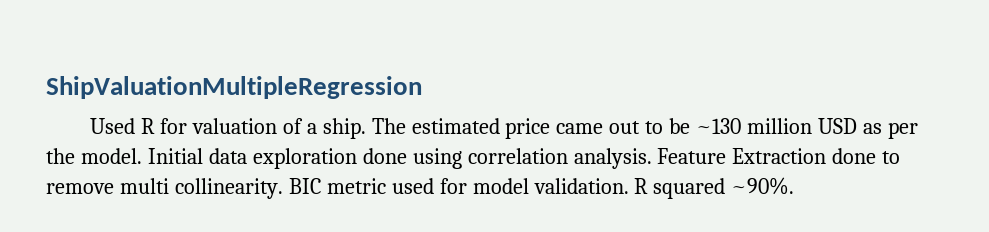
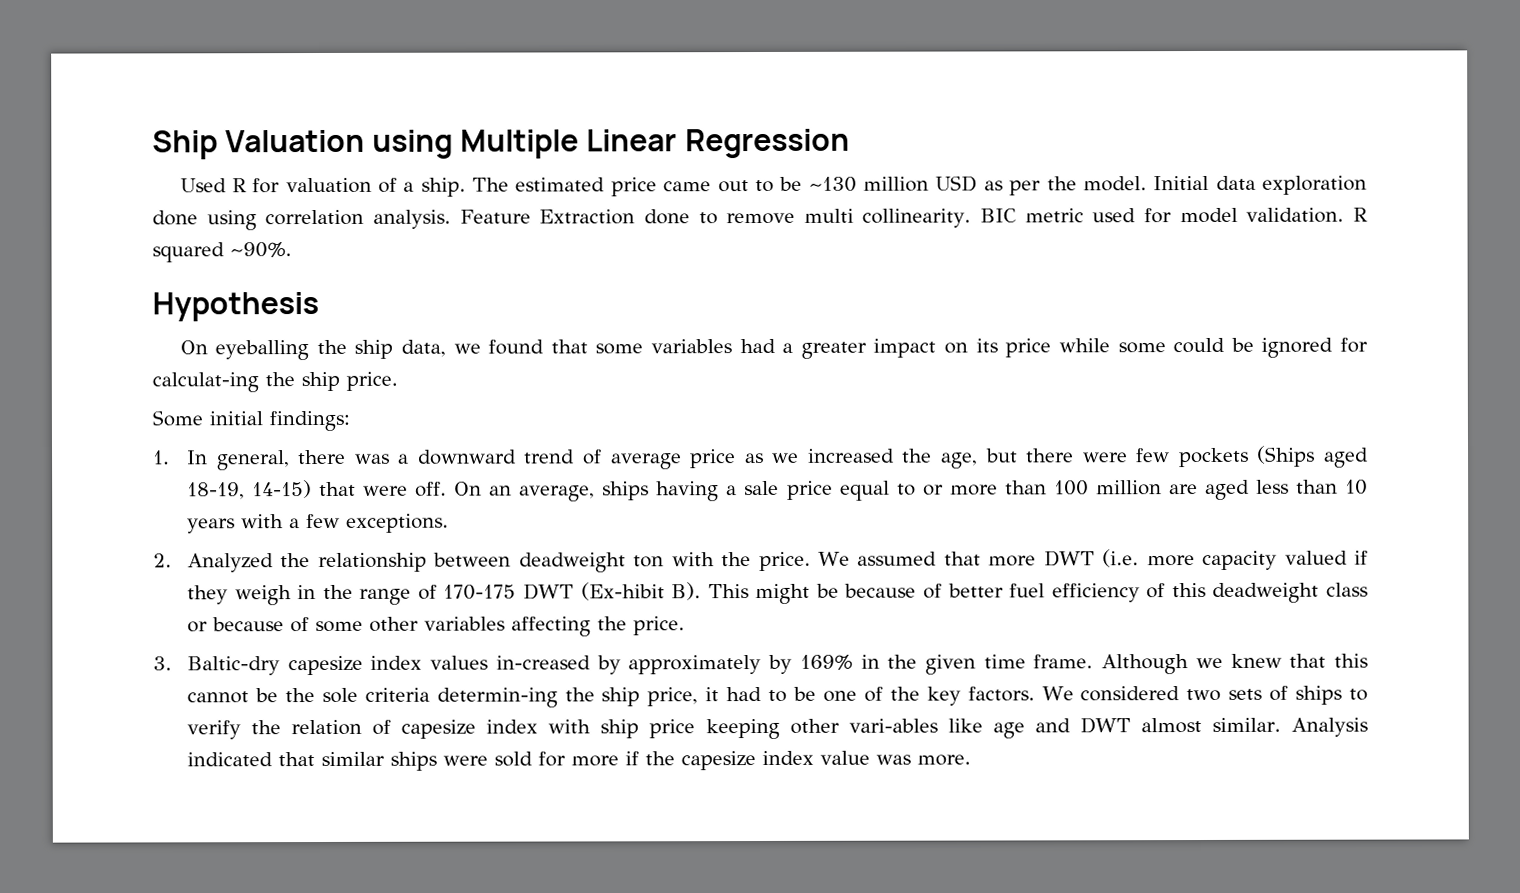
- ShipValuationMultipleRegression
+ Ship Valuation using Multiple Linear Regression
+ Hypothesis
+ On eyeballing the ship data, we found that some variables had a greater impact on its price while some could be ignored for calculat-ing the ship price.
+ Some initial findings:
+ 1. In general, there was a downward trend of average price as we increased the age, but there were few pockets (Ships aged 18-19, 14-15) that were off. On an average, ships having a sale price equal to or more than 100 million are aged less than 10 years with a few exceptions.
+ 2. Analyzed the relationship between deadweight ton with the price. We assumed that more DWT (i.e. more capacity valued if they weigh in the range of 170-175 DWT (Ex-hibit B). This might be because of better fuel efficiency of this deadweight class or because of some other variables affecting the price.
+ 3. Baltic-dry capesize index values in-creased by approximately by 169% in the given time frame. Although we knew that this cannot be the sole criteria determin-ing the ship price, it had to be one of the key factors. We considered two sets of ships to verify the relation of capesize index with ship price keeping other vari-ables like age and DWT almost similar. Analysis indicated that similar ships were sold for more if the capesize index value was more.

